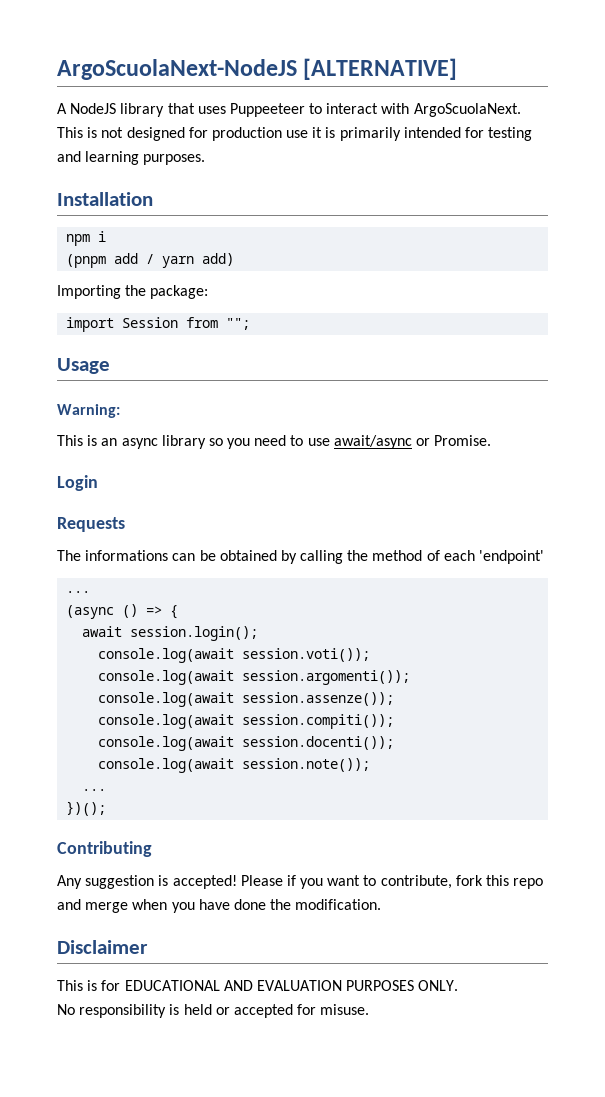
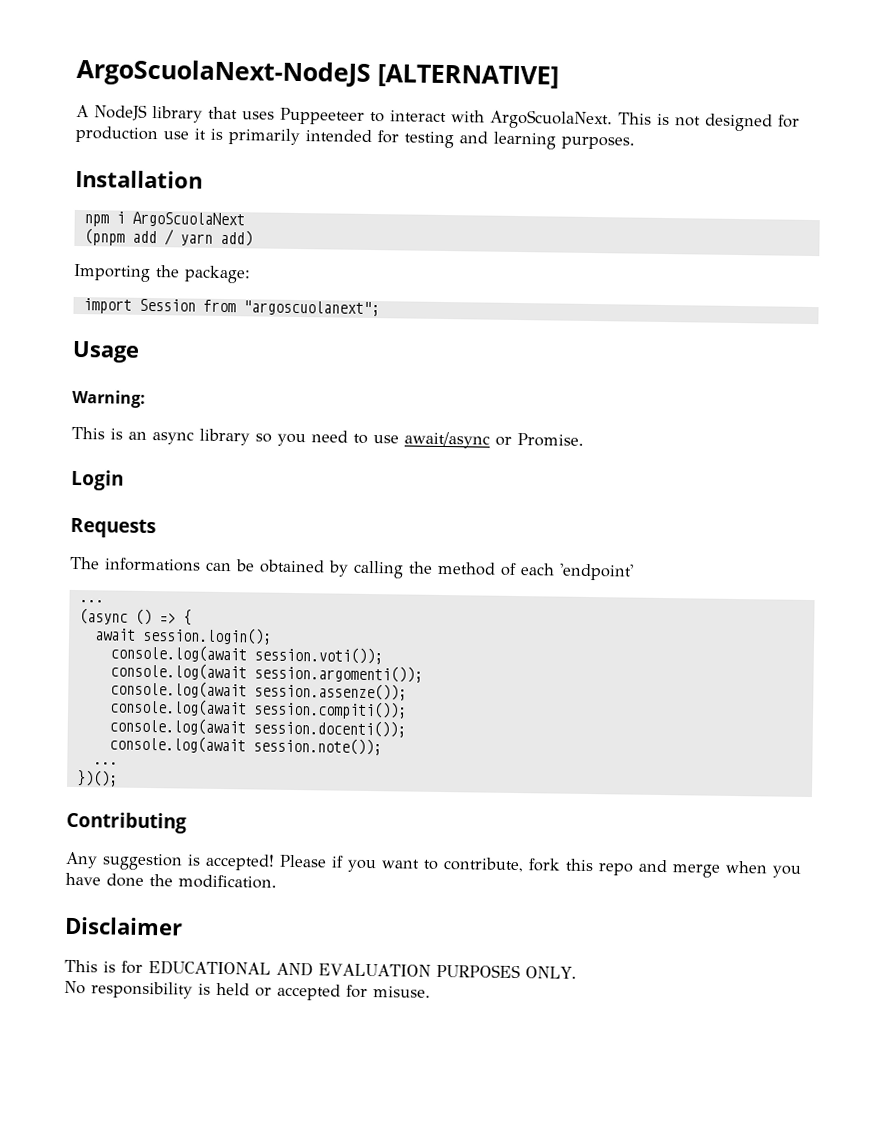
- npm i
+ npm i ArgoScuolaNext
- import Session from "";
+ import Session from "argoscuolanext";

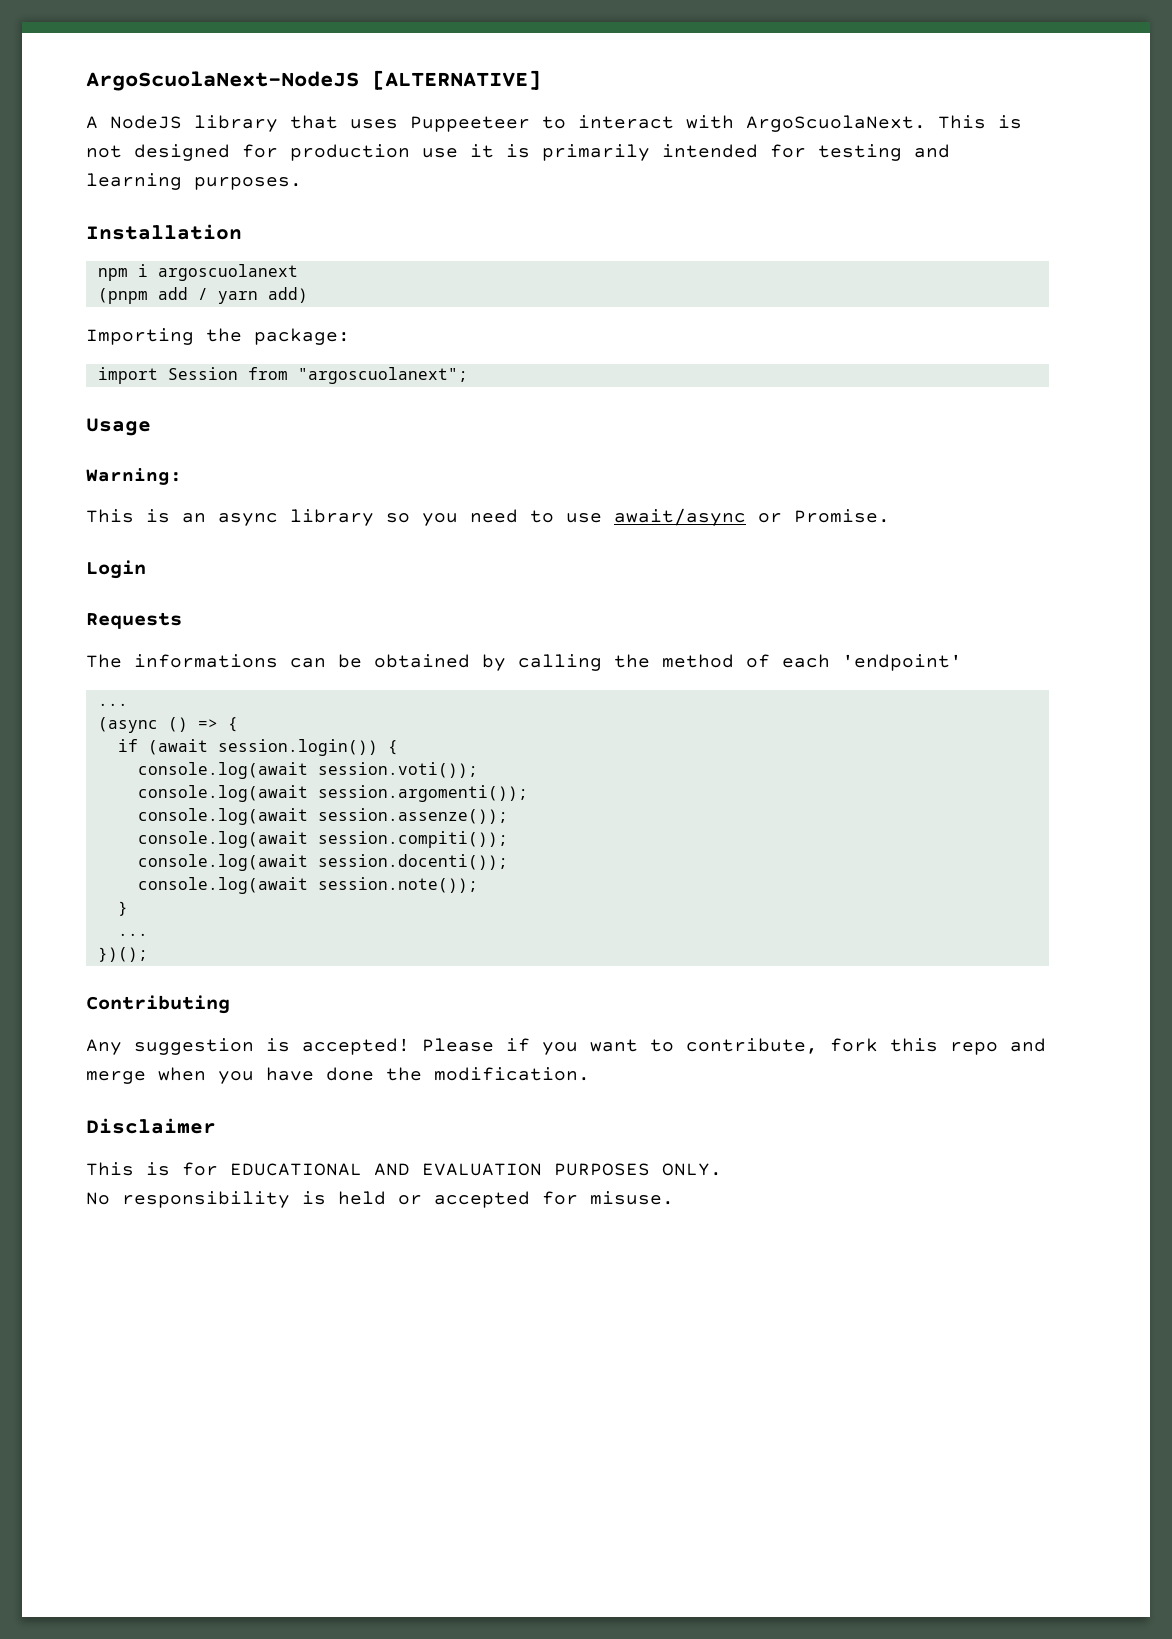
- npm i ArgoScuolaNext
+ npm i argoscuolanext
- await session.login();
+ if (await session.login()) {
+ }

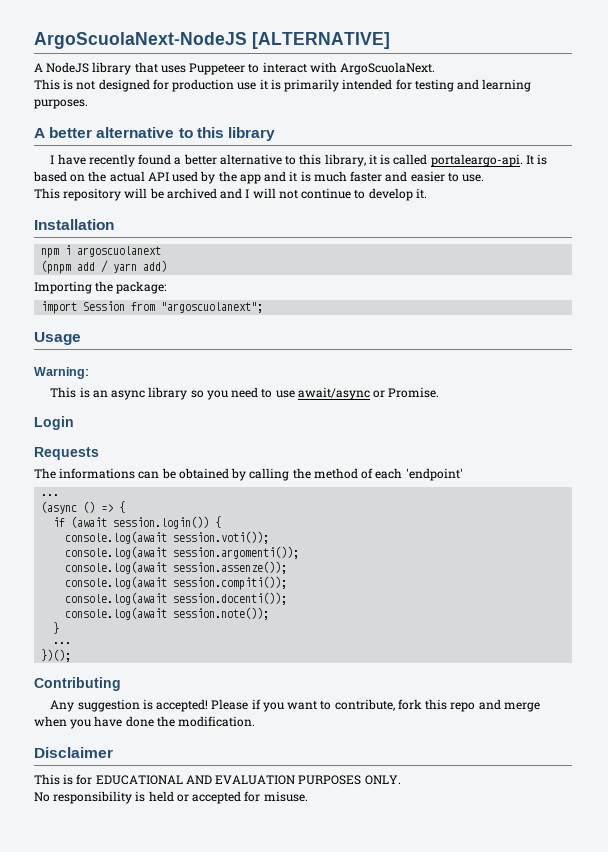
- A NodeJS library that uses Puppeeteer to interact with ArgoScuolaNext. This is not designed for production use it is primarily intended for testing and learning purposes.
+ A NodeJS library that uses Puppeteer to interact with ArgoScuolaNext.
+ This is not designed for production use it is primarily intended for testing and learning purposes.
+ A better alternative to this library
+ I have recently found a better alternative to this library, it is called portaleargo-api. It is based on the actual API used by the app and it is much faster and easier to use.
+ This repository will be archived and I will not continue to develop it.

